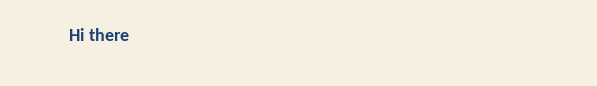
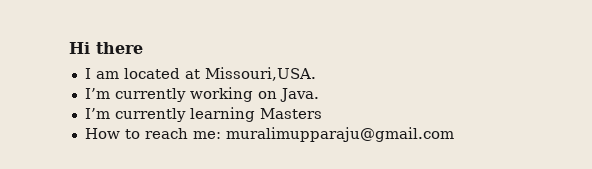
+ I am located at Missouri,USA.
+ I’m currently working on Java.
+ I’m currently learning Masters
+ How to reach me: muralimupparaju@gmail.com

